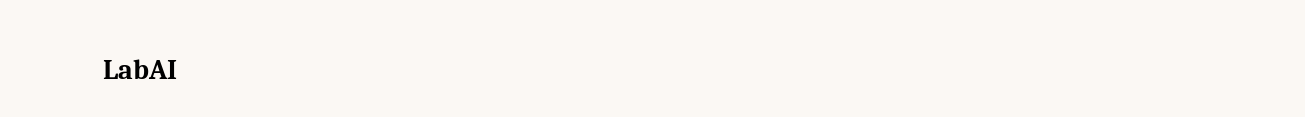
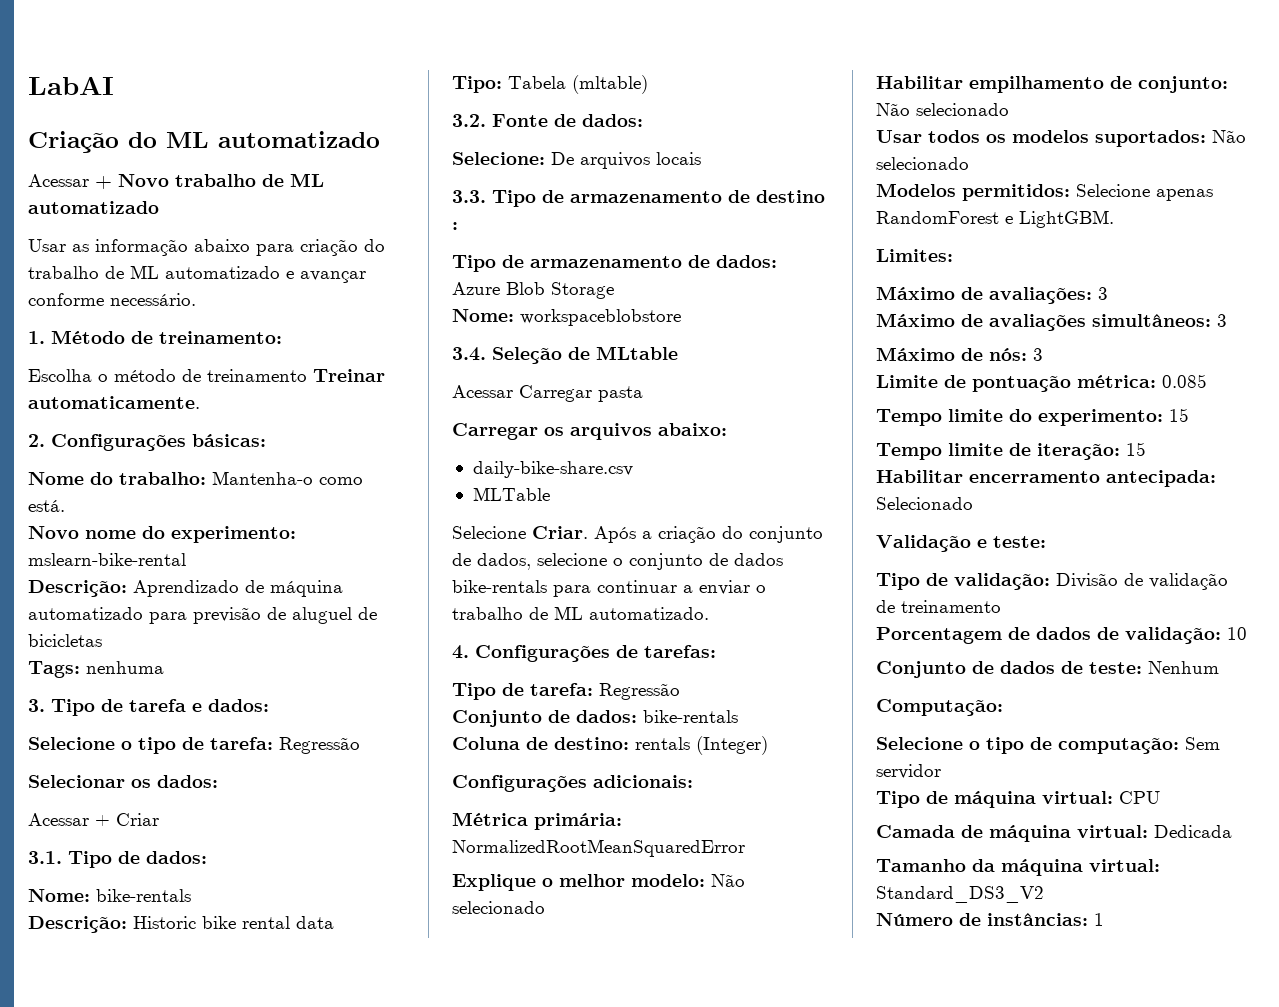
+ Criação do ML automatizado
+ Acessar + Novo trabalho de ML automatizado
+ Usar as informação abaixo para criação do trabalho de ML automatizado e avançar conforme necessário.
+ 1. Método de treinamento:
+ Escolha o método de treinamento Treinar automaticamente.
+ 2. Configurações básicas:
+ Nome do trabalho: Mantenha-o como está.
+ Novo nome do experimento: mslearn-bike-rental
+ Descrição: Aprendizado de máquina automatizado para previsão de aluguel de bicicletas
+ Tags: nenhuma
+ 3. Tipo de tarefa e dados:
+ Selecione o tipo de tarefa: Regressão
+ Selecionar os dados:
+ Acessar + Criar
+ 3.1. Tipo de dados:
+ Nome: bike-rentals
+ Descrição: Historic bike rental data
+ Tipo: Tabela (mltable)
+ 3.2. Fonte de dados:
+ Selecione: De arquivos locais
+ 3.3. Tipo de armazenamento de destino :
+ Tipo de armazenamento de dados: Azure Blob Storage
+ Nome: workspaceblobstore
+ 3.4. Seleção de MLtable
+ Acessar Carregar pasta
+ Carregar os arquivos abaixo:
+ daily-bike-share.csv
+ MLTable
+ Selecione Criar. Após a criação do conjunto de dados, selecione o conjunto de dados bike-rentals para continuar a enviar o trabalho de ML automatizado.
+ 4. Configurações de tarefas:
+ Tipo de tarefa: Regressão
+ Conjunto de dados: bike-rentals
+ Coluna de destino: rentals (Integer)
+ Configurações adicionais:
+ Métrica primária: NormalizedRootMeanSquaredError
+ Explique o melhor modelo: Não selecionado
+ Habilitar empilhamento de conjunto: Não selecionado
+ Usar todos os modelos suportados: Não selecionado
+ Modelos permitidos: Selecione apenas RandomForest e LightGBM.
+ Limites:
+ Máximo de avaliações: 3
+ Máximo de avaliações simultâneos: 3
+ Máximo de nós: 3
+ Limite de pontuação métrica: 0.085
+ Tempo limite do experimento: 15
+ Tempo limite de iteração: 15
+ Habilitar encerramento antecipada: Selecionado
+ Validação e teste:
+ Tipo de validação: Divisão de validação de treinamento
+ Porcentagem de dados de validação: 10
+ Conjunto de dados de teste: Nenhum
+ Computação:
+ Selecione o tipo de computação: Sem servidor
+ Tipo de máquina virtual: CPU
+ Camada de máquina virtual: Dedicada
+ Tamanho da máquina virtual: Standard_DS3_V2
+ Número de instâncias: 1

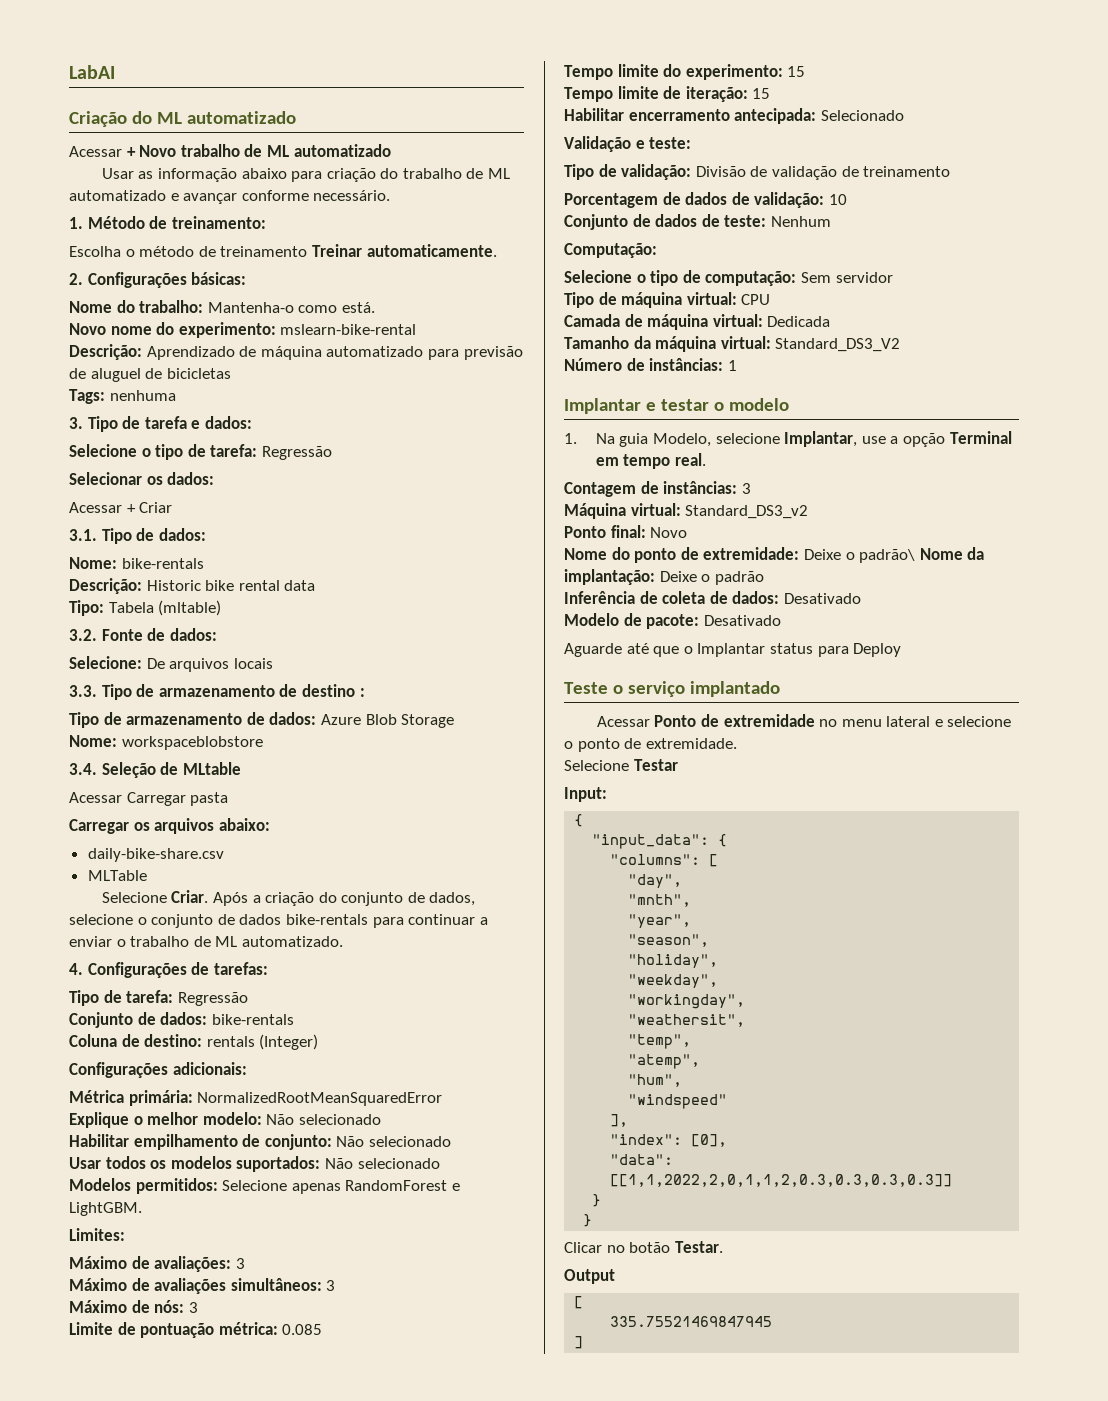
+ Implantar e testar o modelo
+ 1. Na guia Modelo, selecione Implantar, use a opção Terminal em tempo real.
+ Contagem de instâncias: 3
+ Máquina virtual: Standard_DS3_v2
+ Ponto final: Novo
+ Nome do ponto de extremidade: Deixe o padrão\ Nome da implantação: Deixe o padrão
+ Inferência de coleta de dados: Desativado
+ Modelo de pacote: Desativado
+ Aguarde até que o Implantar status para Deploy
+ Teste o serviço implantado
+ Acessar Ponto de extremidade no menu lateral e selecione o ponto de extremidade.
+ Selecione Testar
+ Input:
+ {
+ "input_data": {
+ "columns": [
+ "day",
+ "mnth",
+ "year",
+ "season",
+ "holiday",
+ "weekday",
+ "workingday",
+ "weathersit",
+ "temp",
+ "atemp",
+ "hum",
+ "windspeed"
+ ],
+ "index": [0],
+ "data": [[1,1,2022,2,0,1,1,2,0.3,0.3,0.3,0.3]]
+ }
+ }
+ Clicar no botão Testar.
+ Output
+ [
+ 335.75521469847945
+ ]

